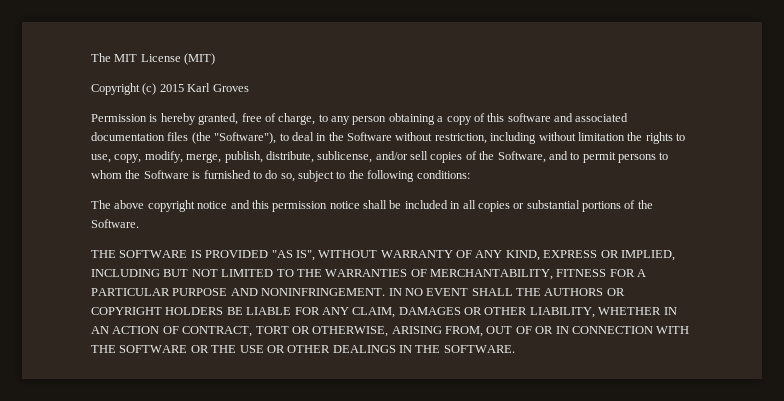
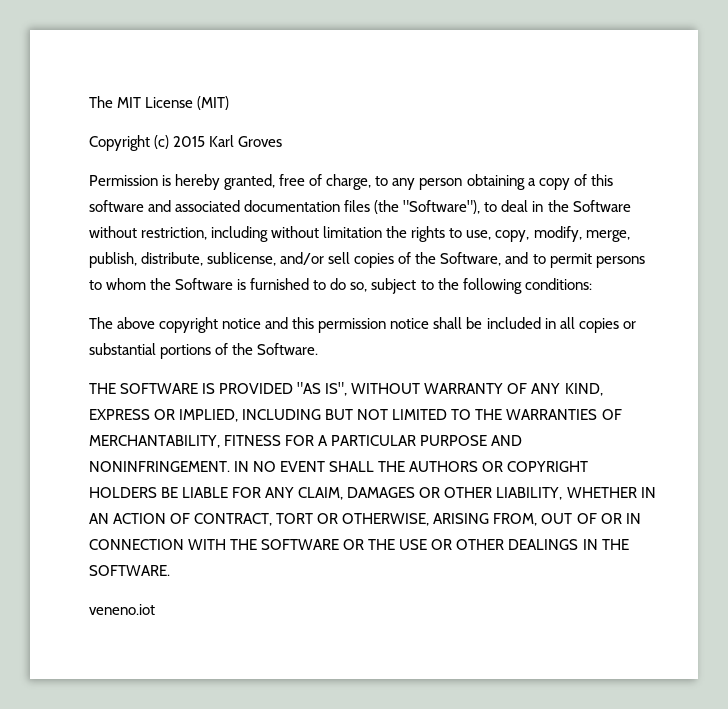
+ veneno.iot

